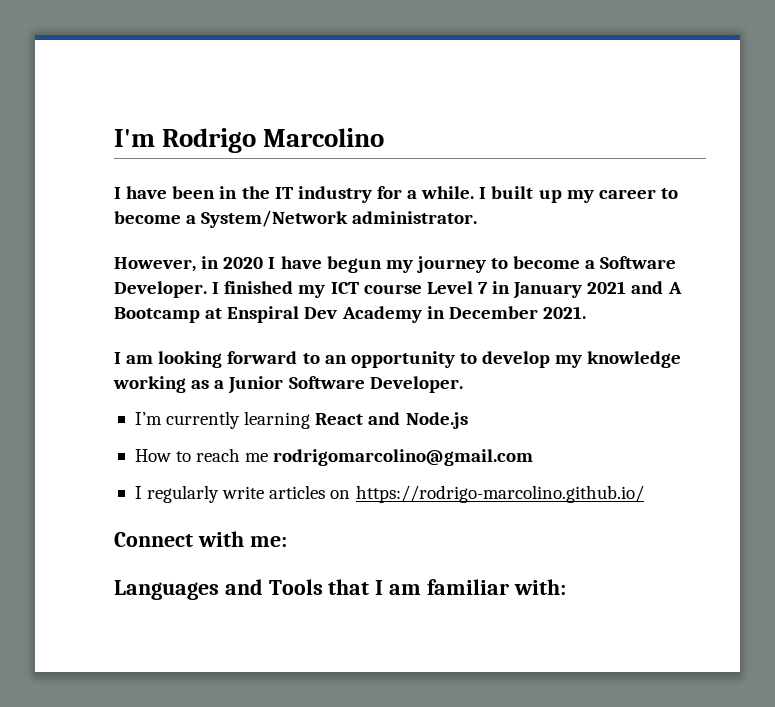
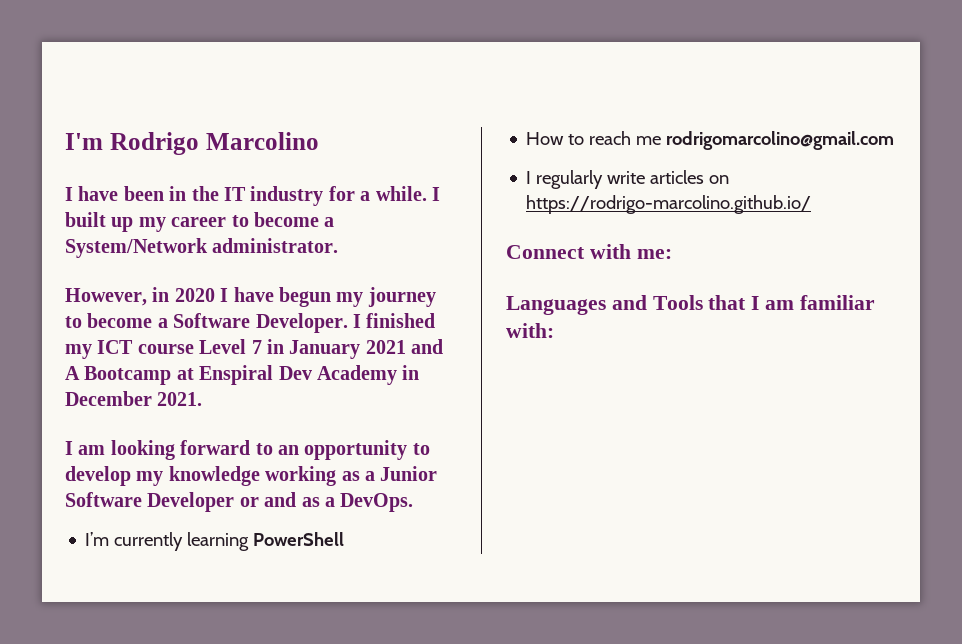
- I am looking forward to an opportunity to develop my knowledge working as a Junior Software Developer.
+ I am looking forward to an opportunity to develop my knowledge working as a Junior Software Developer or and as a DevOps.
- I’m currently learning React and Node.js
+ I’m currently learning PowerShell

